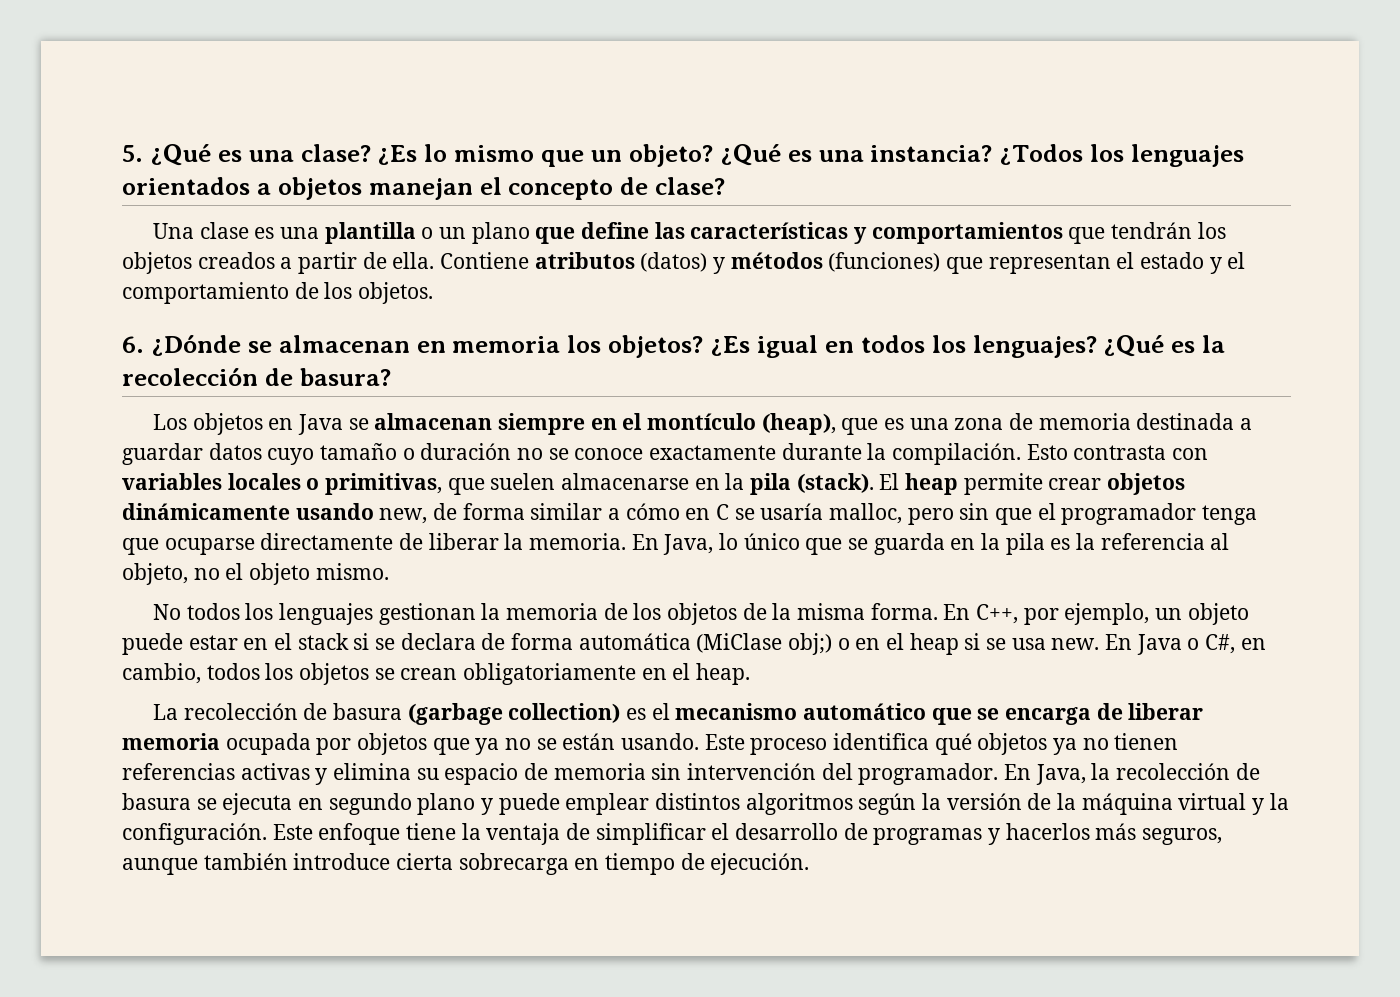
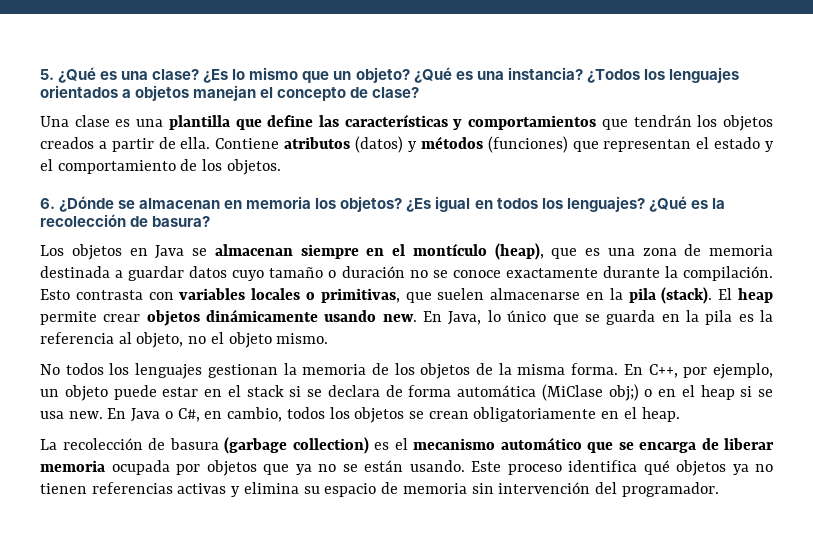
- Una clase es una plantilla o un plano que define las características y comportamientos que tendrán los objetos creados a partir de ella.
+ Una clase es una plantilla que define las características y comportamientos que tendrán los objetos creados a partir de ella.
- El heap permite crear objetos dinámicamente usando new, de forma similar a cómo en C se usaría malloc, pero sin que el programador tenga que ocuparse directamente de liberar la memoria.
+ El heap permite crear objetos dinámicamente usando new.
- En Java, la recolección de basura se ejecuta en segundo plano y puede emplear distintos algoritmos según la versión de la máquina virtual y la configuración. Este enfoque tiene la ventaja de simplificar el desarrollo de programas y hacerlos más seguros, aunque también introduce cierta sobrecarga en tiempo de ejecución.

